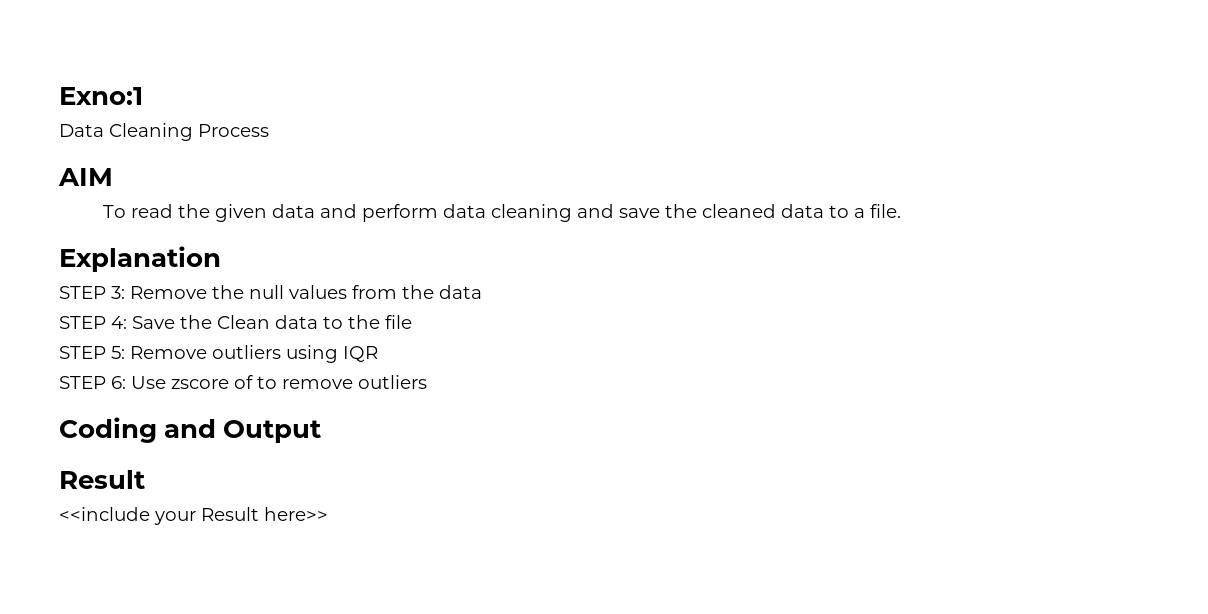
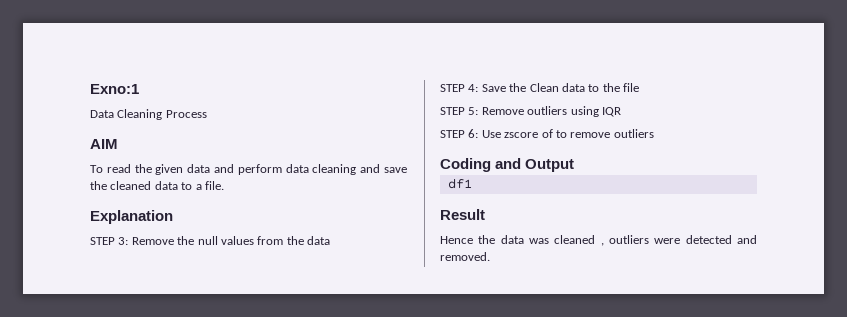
+ df1
- <<include your Result here>>
+ Hence the data was cleaned , outliers were detected and removed.

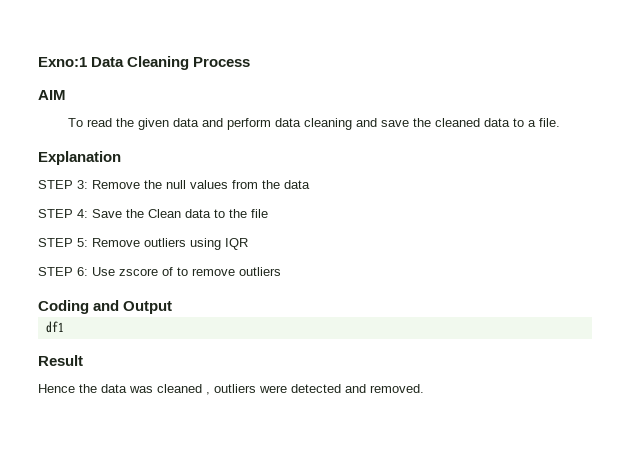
- Exno:1
- Data Cleaning Process
+ Exno:1 Data Cleaning Process

